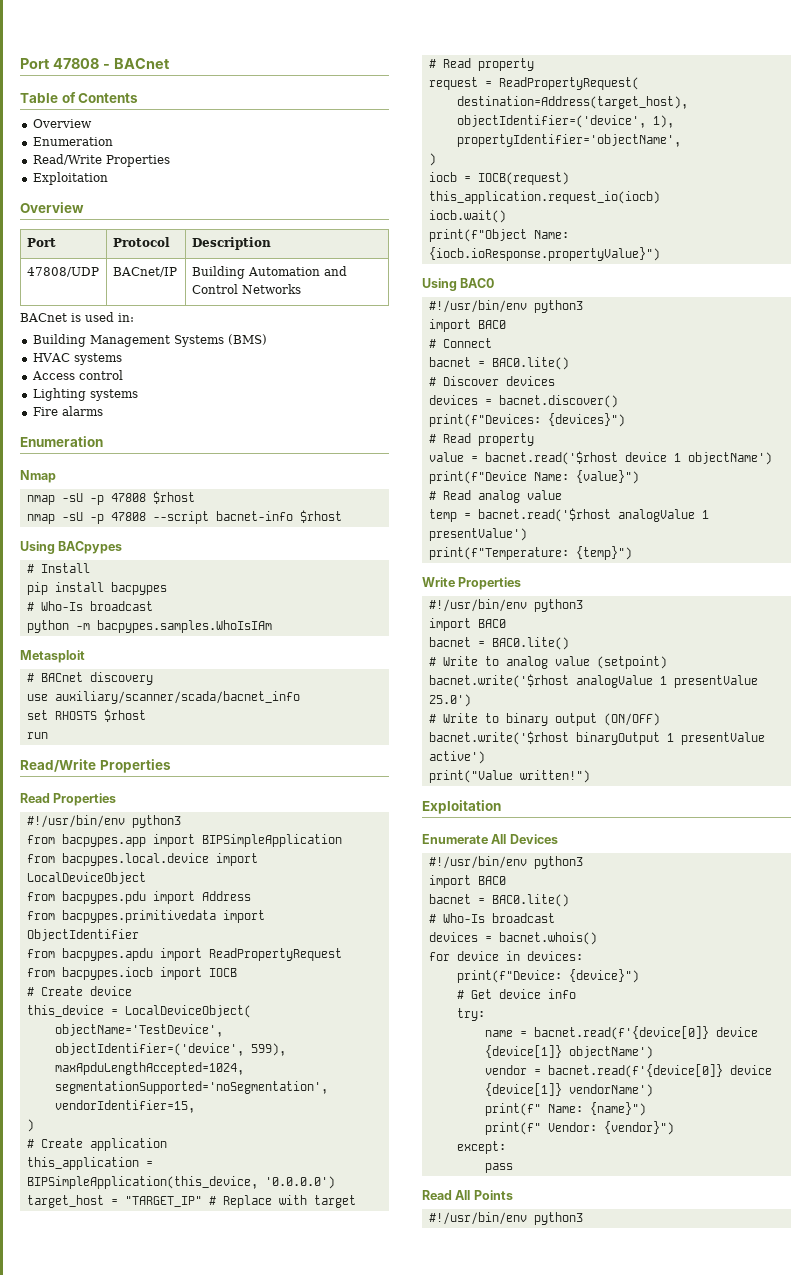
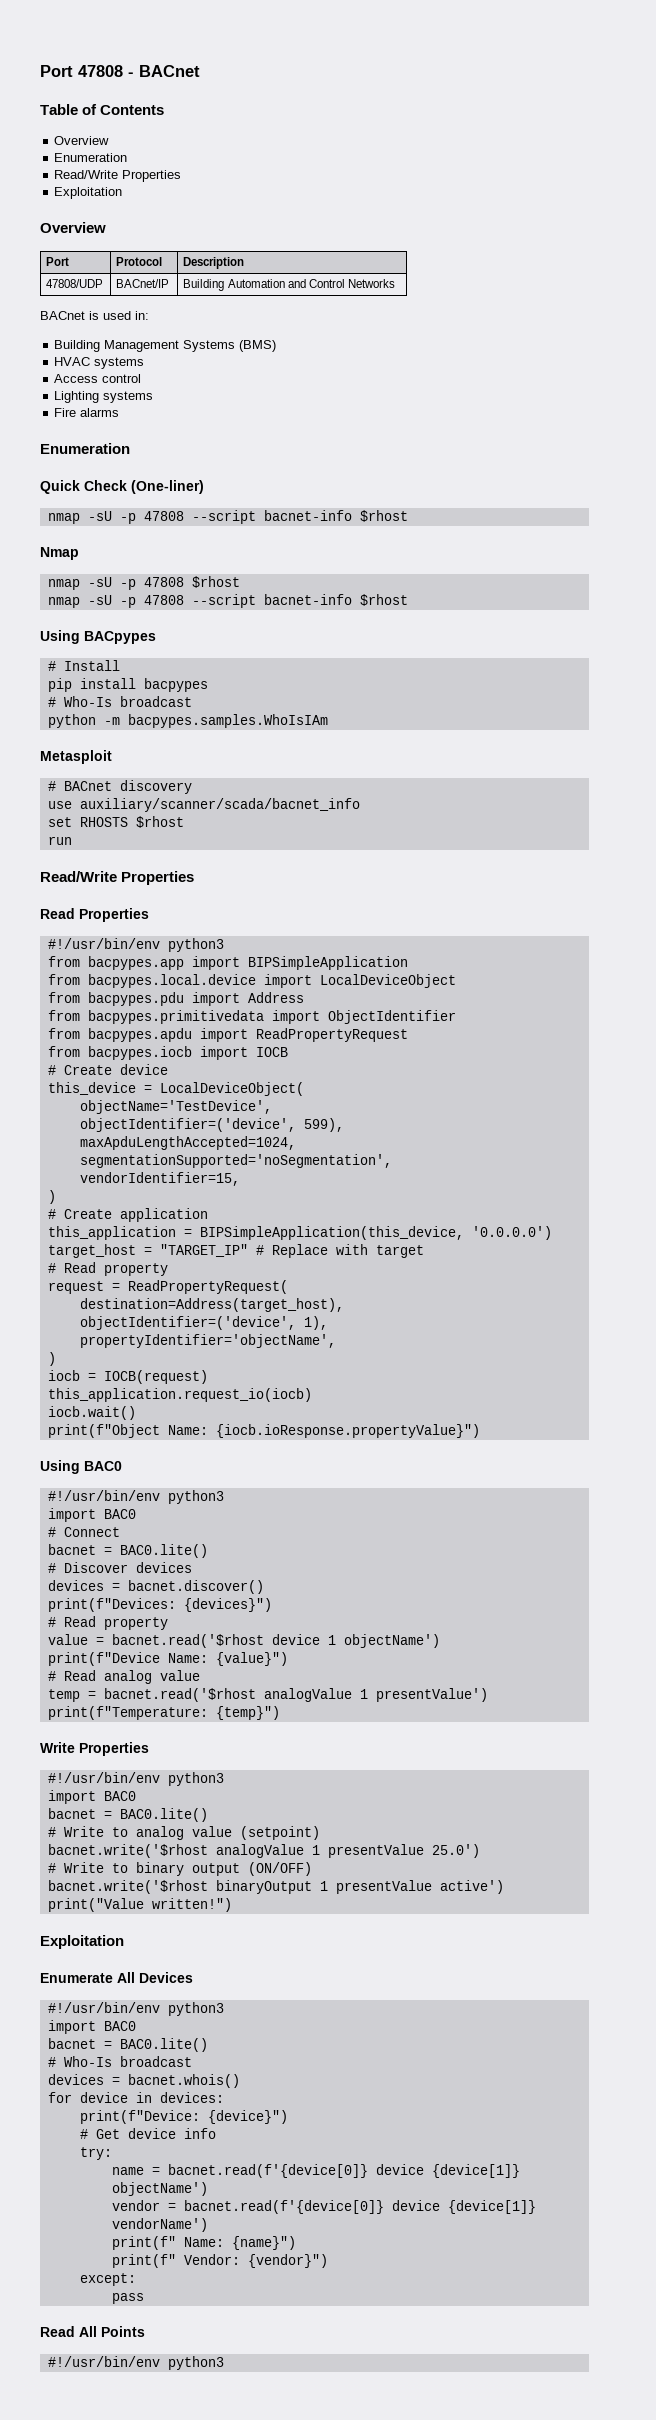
+ Quick Check (One-liner)
+ nmap -sU -p 47808 --script bacnet-info $rhost

